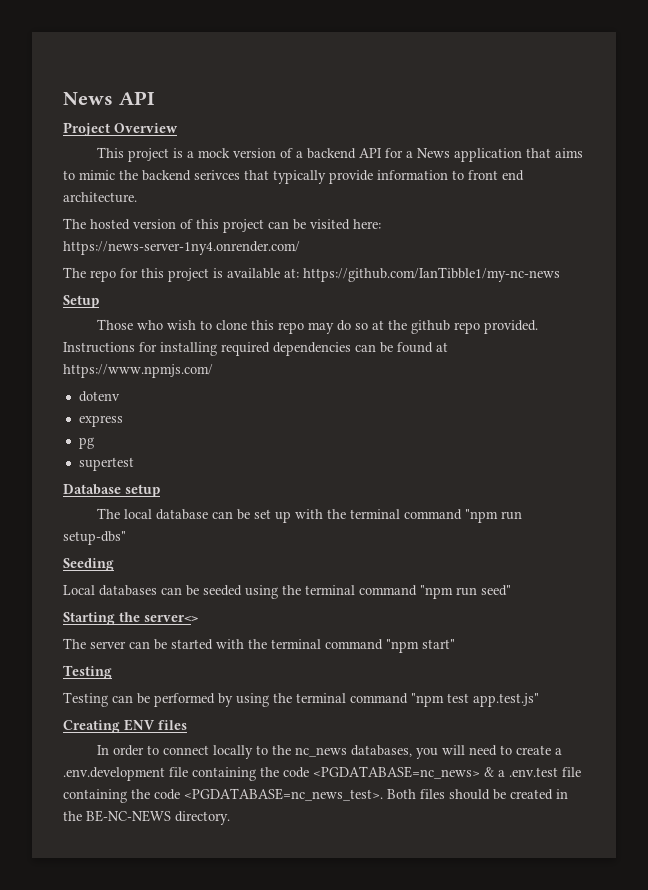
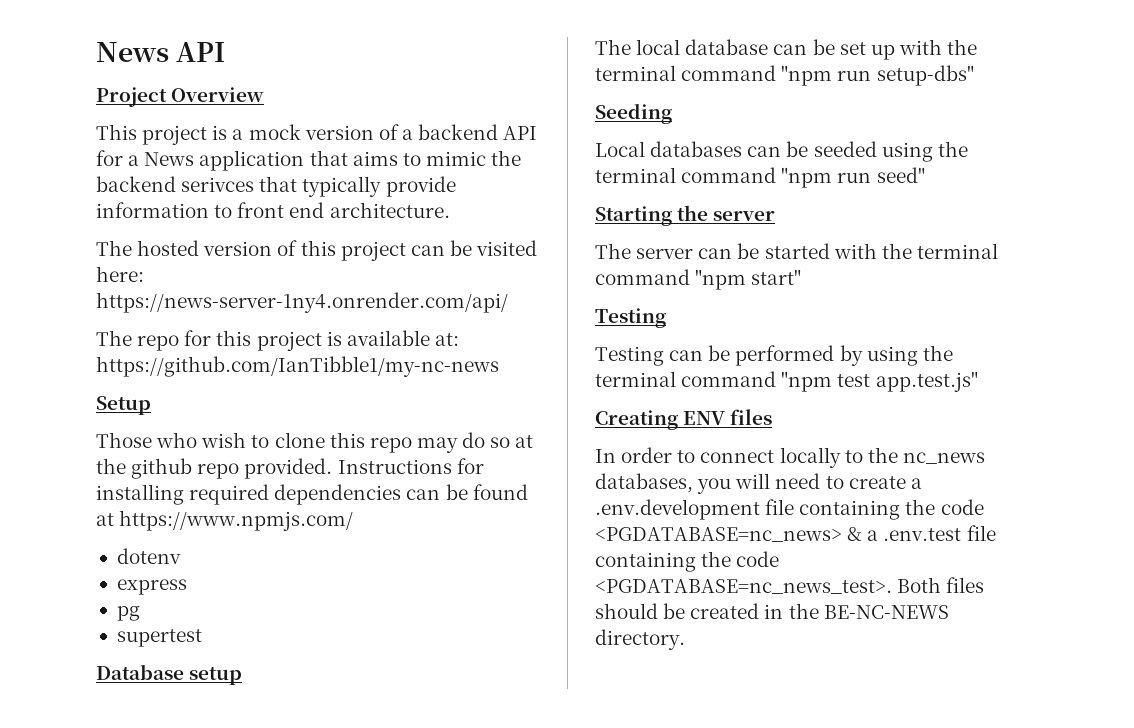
- The hosted version of this project can be visited here: https://news-server-1ny4.onrender.com/
+ The hosted version of this project can be visited here: https://news-server-1ny4.onrender.com/api/
- Starting the server<>
+ Starting the server

